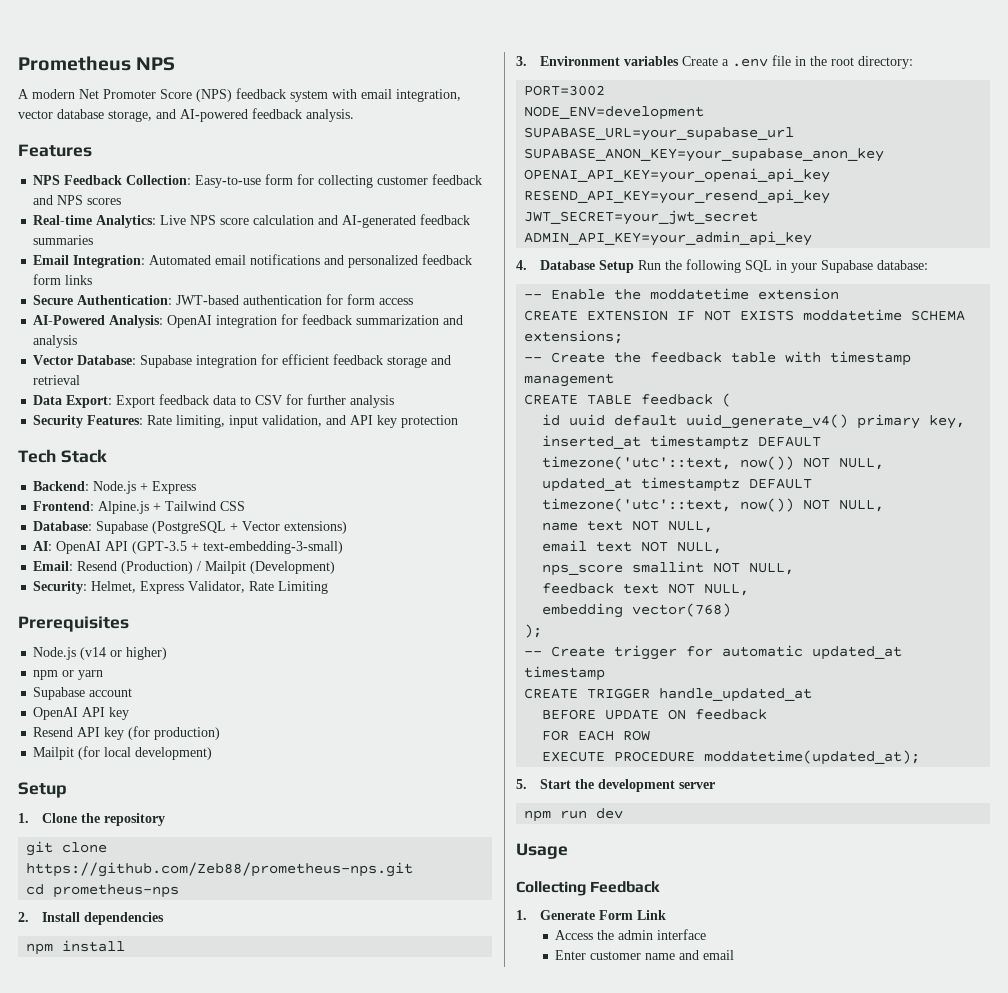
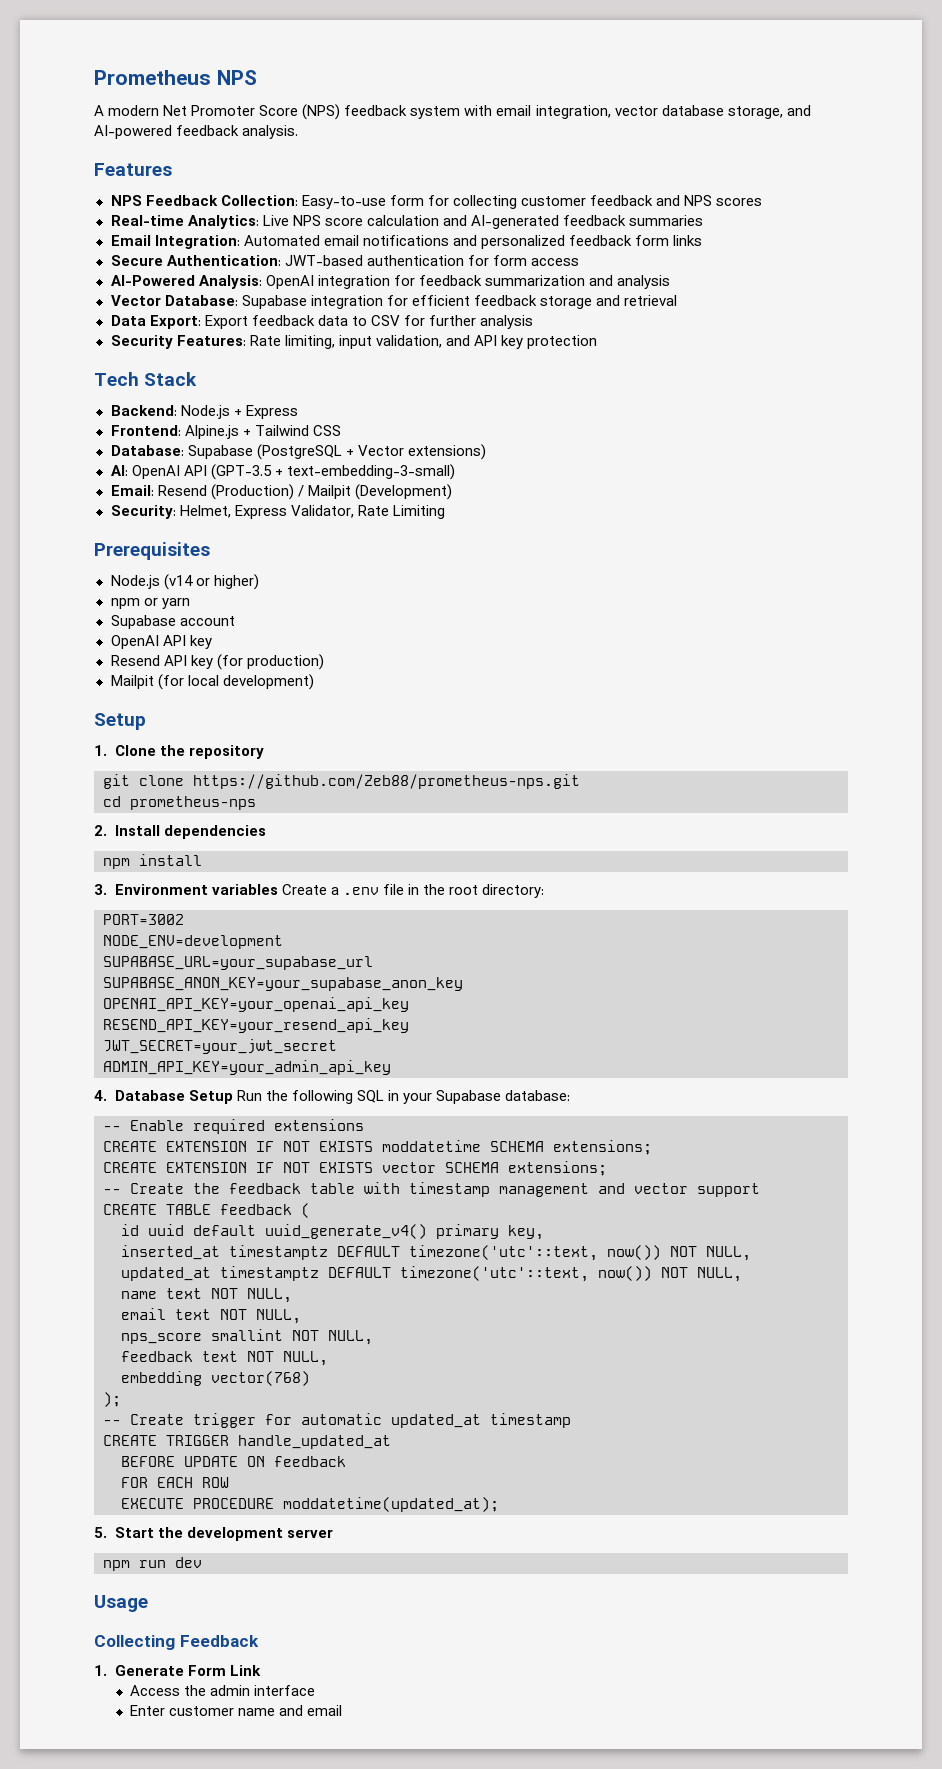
- -- Enable the moddatetime extension
+ -- Enable required extensions
+ CREATE EXTENSION IF NOT EXISTS vector SCHEMA extensions;
- -- Create the feedback table with timestamp management
+ -- Create the feedback table with timestamp management and vector support

